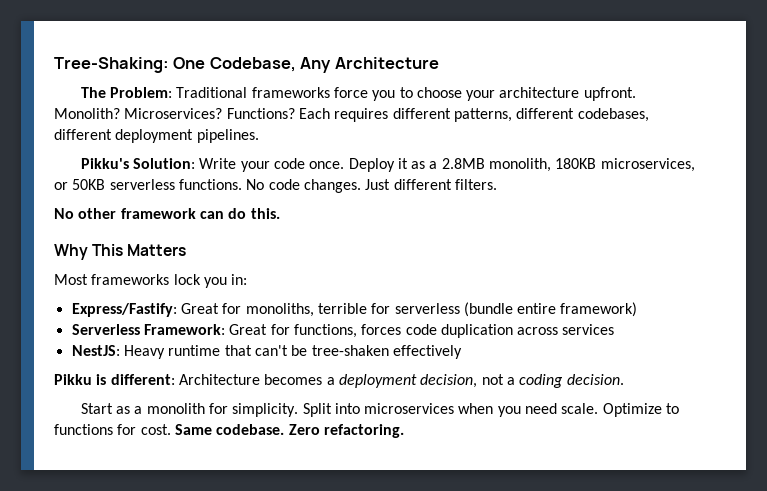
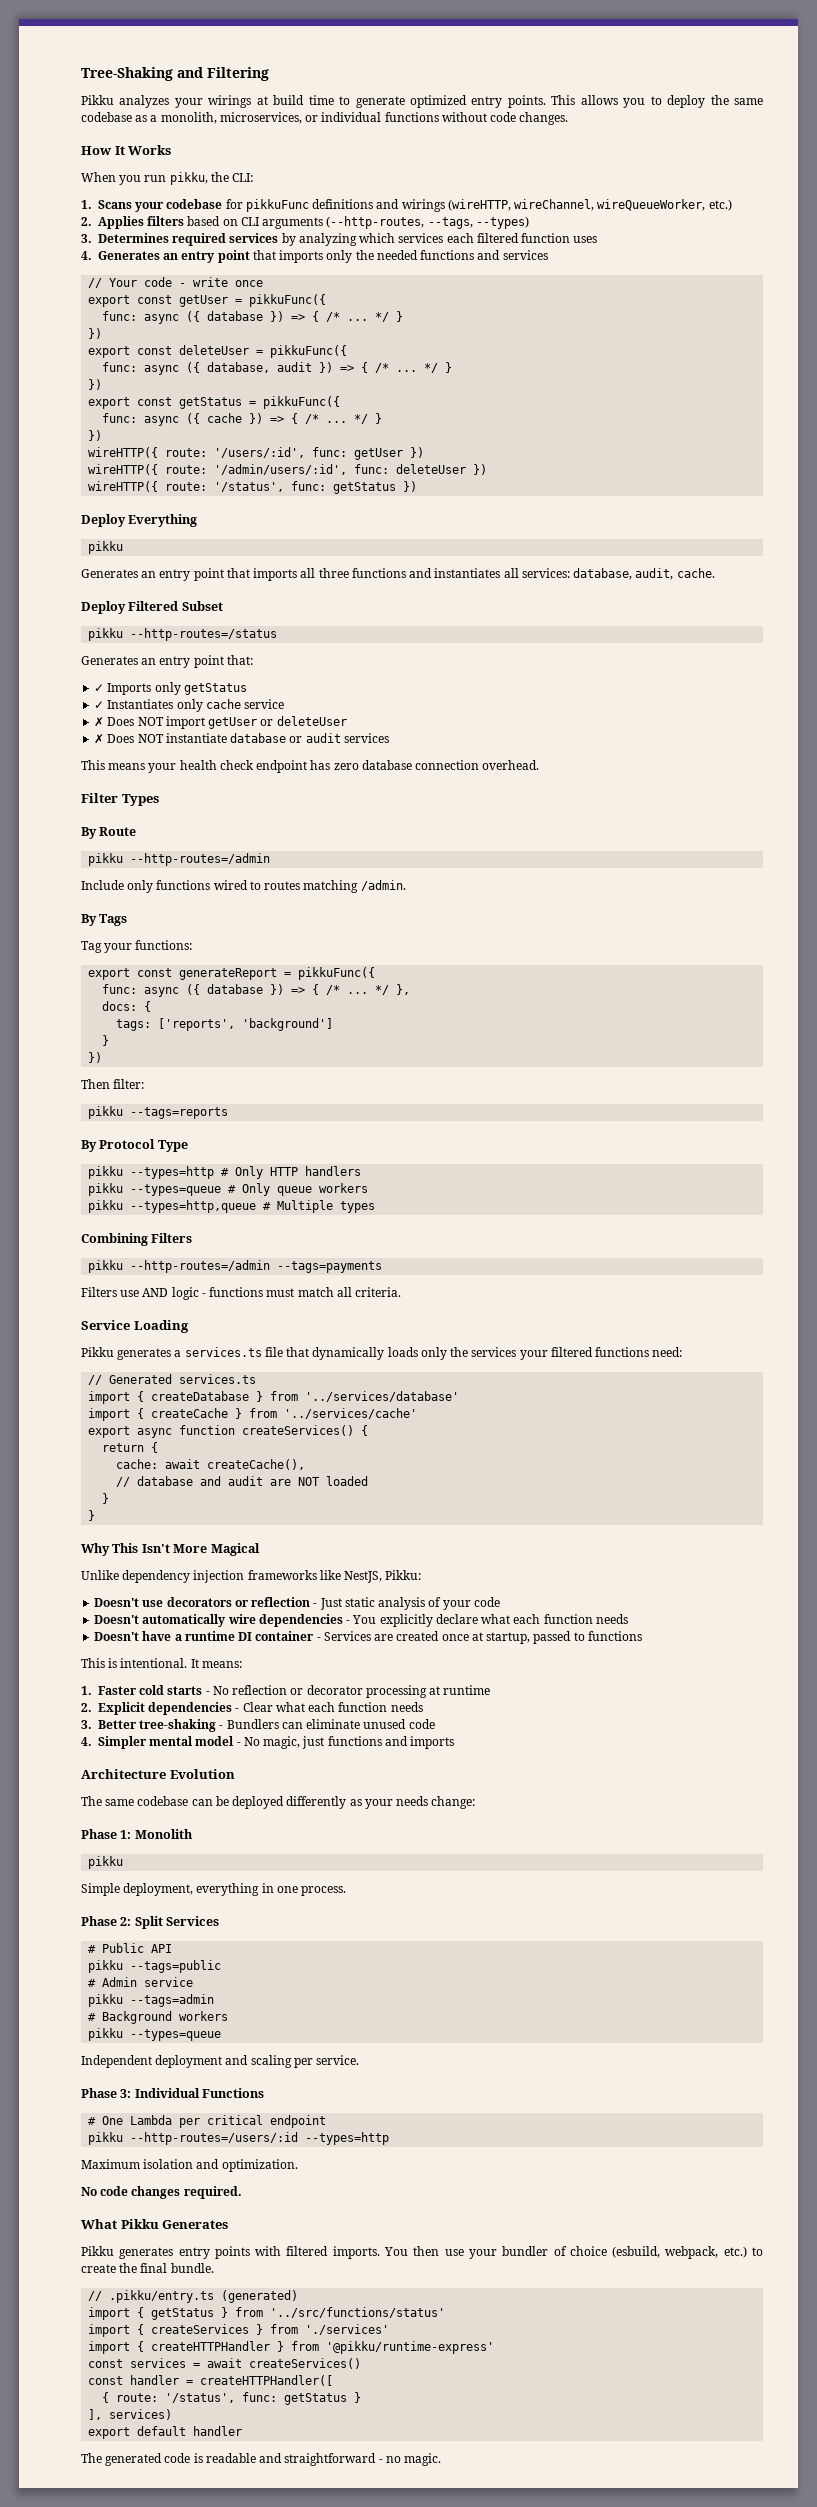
- Tree-Shaking: One Codebase, Any Architecture
- The Problem: Traditional frameworks force you to choose your architecture upfront. Monolith? Microservices? Functions? Each requires different patterns, different codebases, different deployment pipelines.
- Pikku's Solution: Write your code once. Deploy it as a 2.8MB monolith, 180KB microservices, or 50KB serverless functions. No code changes. Just different filters.
- No other framework can do this.
- Why This Matters
- Most frameworks lock you in:
- Express/Fastify: Great for monoliths, terrible for serverless (bundle entire framework)
- Serverless Framework: Great for functions, forces code duplication across services
- NestJS: Heavy runtime that can't be tree-shaken effectively
- Pikku is different: Architecture becomes a deployment decision, not a coding decision.
- Start as a monolith for simplicity. Split into microservices when you need scale. Optimize to functions for cost. Same codebase. Zero refactoring.
+ Tree-Shaking and Filtering
+ Pikku analyzes your wirings at build time to generate optimized entry points. This allows you to deploy the same codebase as a monolith, microservices, or individual functions without code changes.
+ How It Works
+ When you run pikku, the CLI:
+ 1. Scans your codebase for pikkuFunc definitions and wirings (wireHTTP, wireChannel, wireQueueWorker, etc.)
+ 2. Applies filters based on CLI arguments (--http-routes, --tags, --types)
+ 3. Determines required services by analyzing which services each filtered function uses
+ 4. Generates an entry point that imports only the needed functions and services
+ // Your code - write once
+ export const getUser = pikkuFunc({
+ func: async ({ database }) => { /* ... */ }
+ })
+ export const deleteUser = pikkuFunc({
+ func: async ({ database, audit }) => { /* ... */ }
+ })
+ export const getStatus = pikkuFunc({
+ func: async ({ cache }) => { /* ... */ }
+ })
+ wireHTTP({ route: '/users/:id', func: getUser })
+ wireHTTP({ route: '/admin/users/:id', func: deleteUser })
+ wireHTTP({ route: '/status', func: getStatus })
+ Deploy Everything
+ pikku
+ Generates an entry point that imports all three functions and instantiates all services: database, audit, cache.
+ Deploy Filtered Subset
+ pikku --http-routes=/status
+ Generates an entry point that:
+ ✓ Imports only getStatus
+ ✓ Instantiates only cache service
+ ✗ Does NOT import getUser or deleteUser
+ ✗ Does NOT instantiate database or audit services
+ This means your health check endpoint has zero database connection overhead.
+ Filter Types
+ By Route
+ pikku --http-routes=/admin
+ Include only functions wired to routes matching /admin.
+ By Tags
+ Tag your functions:
+ export const generateReport = pikkuFunc({
+ func: async ({ database }) => { /* ... */ },
+ docs: {
+ tags: ['reports', 'background']
+ }
+ })
+ Then filter:
+ pikku --tags=reports
+ By Protocol Type
+ pikku --types=http # Only HTTP handlers
+ pikku --types=queue # Only queue workers
+ pikku --types=http,queue # Multiple types
+ Combining Filters
+ pikku --http-routes=/admin --tags=payments
+ Filters use AND logic - functions must match all criteria.
+ Service Loading
+ Pikku generates a services.ts file that dynamically loads only the services your filtered functions need:
+ // Generated services.ts
+ import { createDatabase } from '../services/database'
+ import { createCache } from '../services/cache'
+ export async function createServices() {
+ return {
+ cache: await createCache(),
+ // database and audit are NOT loaded
+ }
+ }
+ Why This Isn't More Magical
+ Unlike dependency injection frameworks like NestJS, Pikku:
+ Doesn't use decorators or reflection - Just static analysis of your code
+ Doesn't automatically wire dependencies - You explicitly declare what each function needs
+ Doesn't have a runtime DI container - Services are created once at startup, passed to functions
+ This is intentional. It means:
+ 1. Faster cold starts - No reflection or decorator processing at runtime
+ 2. Explicit dependencies - Clear what each function needs
+ 3. Better tree-shaking - Bundlers can eliminate unused code
+ 4. Simpler mental model - No magic, just functions and imports
+ Architecture Evolution
+ The same codebase can be deployed differently as your needs change:
+ Phase 1: Monolith
+ pikku
+ Simple deployment, everything in one process.
+ Phase 2: Split Services
+ # Public API
+ pikku --tags=public
+ # Admin service
+ pikku --tags=admin
+ # Background workers
+ pikku --types=queue
+ Independent deployment and scaling per service.
+ Phase 3: Individual Functions
+ # One Lambda per critical endpoint
+ pikku --http-routes=/users/:id --types=http
+ Maximum isolation and optimization.
+ No code changes required.
+ What Pikku Generates
+ Pikku generates entry points with filtered imports. You then use your bundler of choice (esbuild, webpack, etc.) to create the final bundle.
+ // .pikku/entry.ts (generated)
+ import { getStatus } from '../src/functions/status'
+ import { createServices } from './services'
+ import { createHTTPHandler } from '@pikku/runtime-express'
+ const services = await createServices()
+ const handler = createHTTPHandler([
+ { route: '/status', func: getStatus }
+ ], services)
+ export default handler
+ The generated code is readable and straightforward - no magic.

